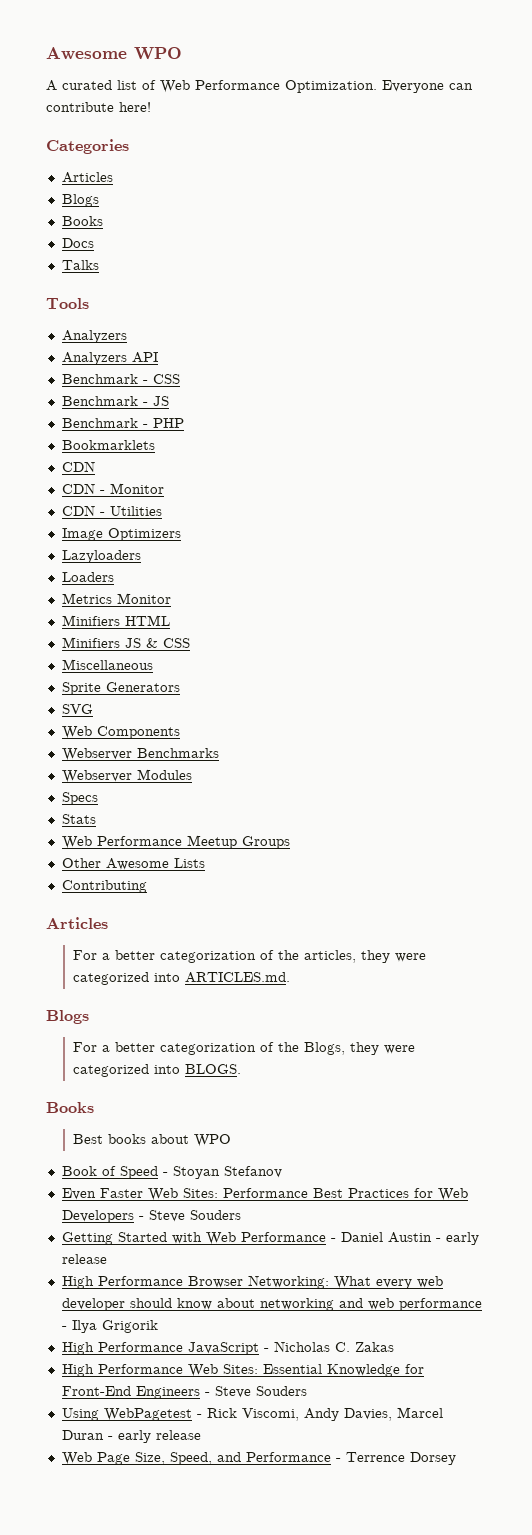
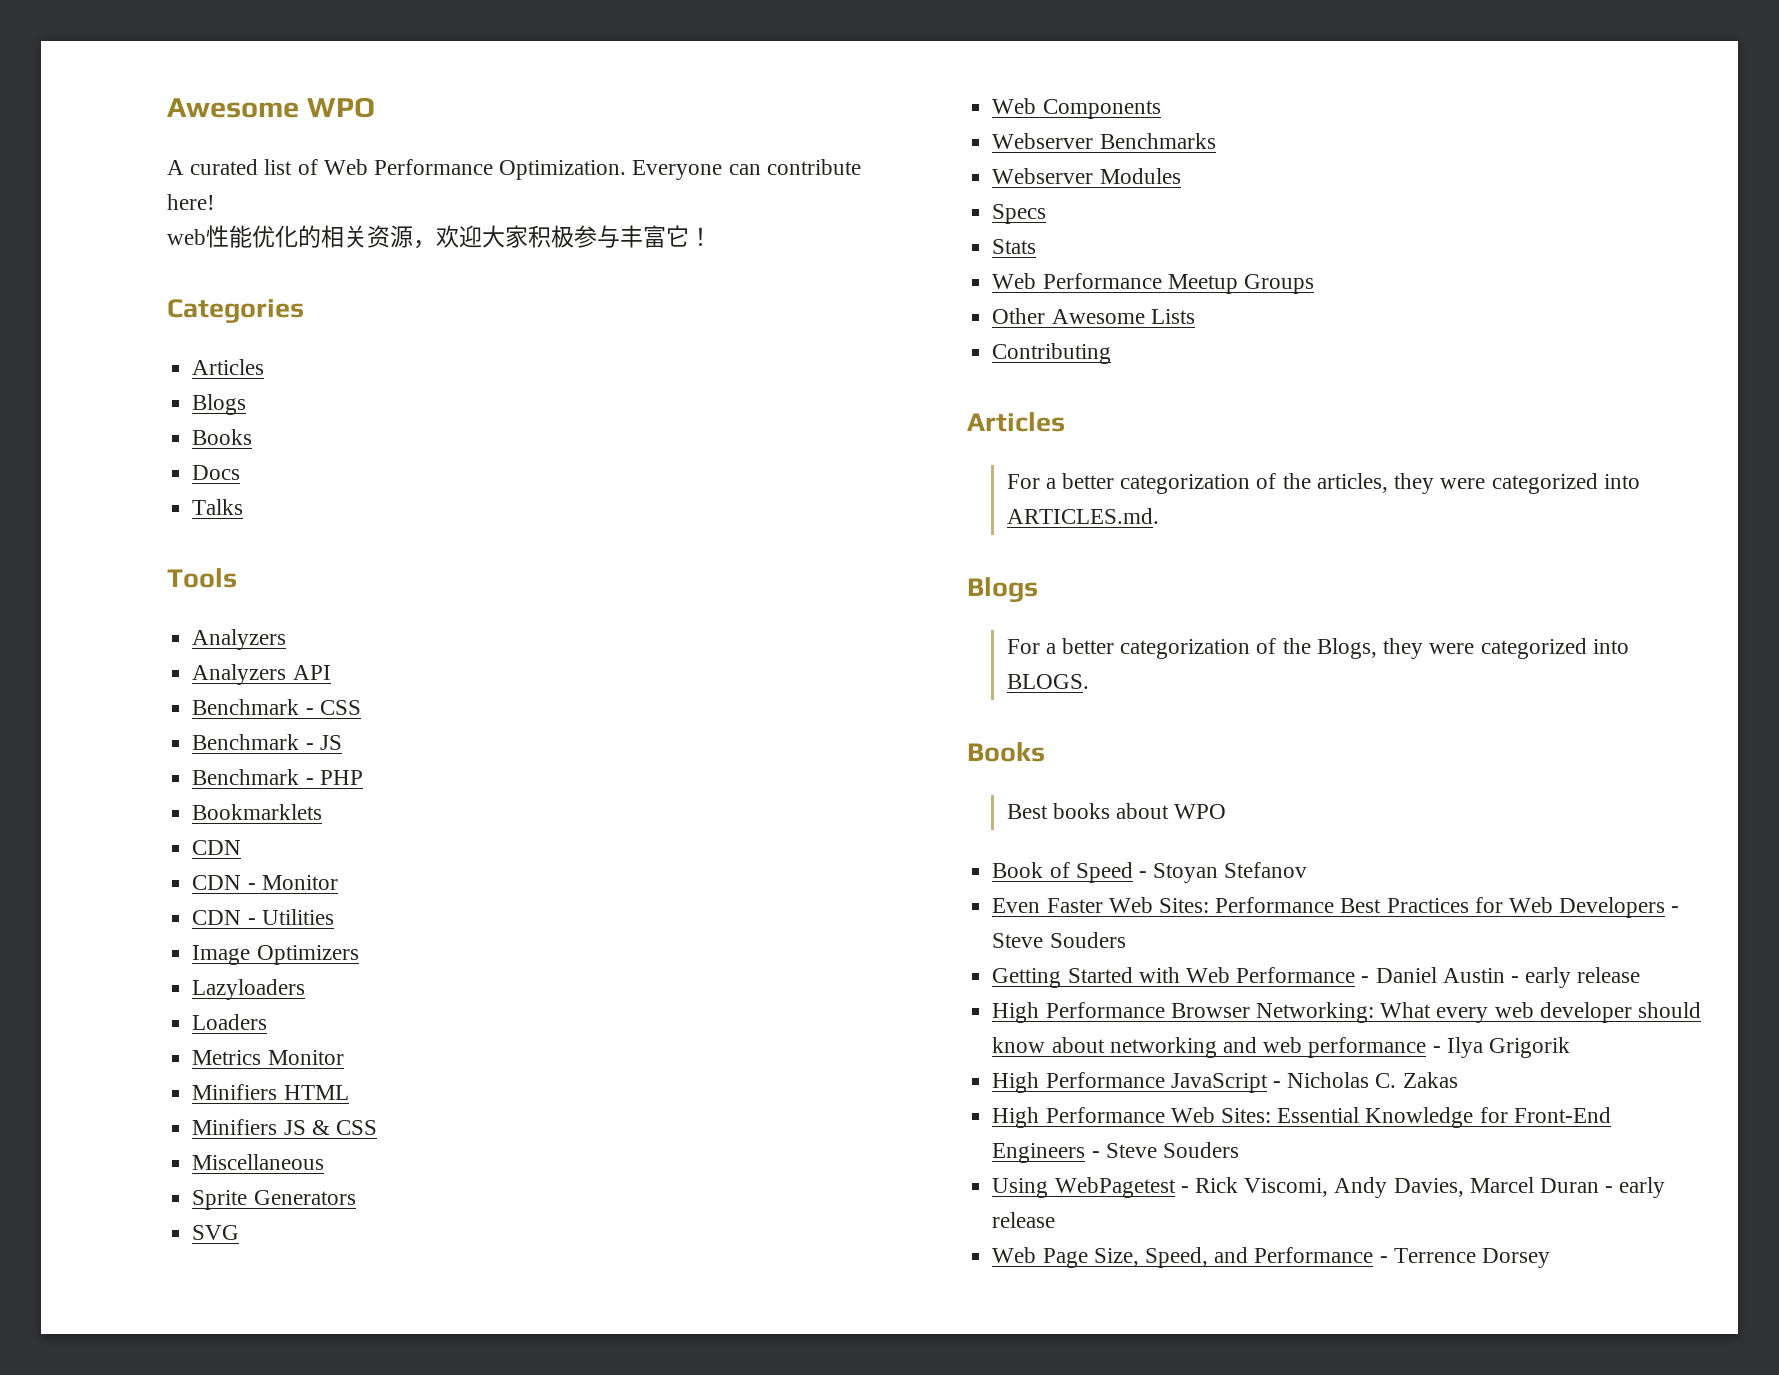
+ web性能优化的相关资源，欢迎大家积极参与丰富它！

